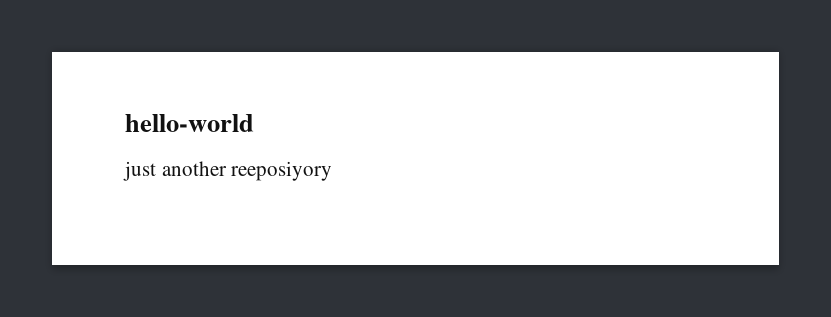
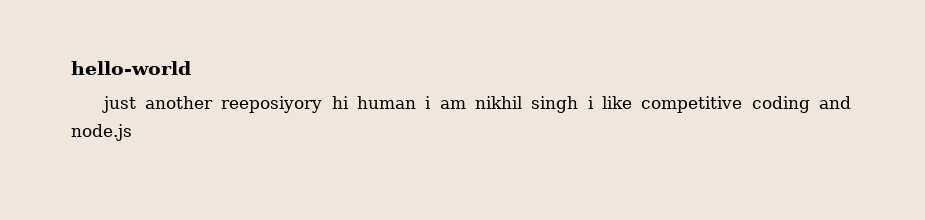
- just another reeposiyory
+ just another reeposiyory hi human i am nikhil singh i like competitive coding and node.js

